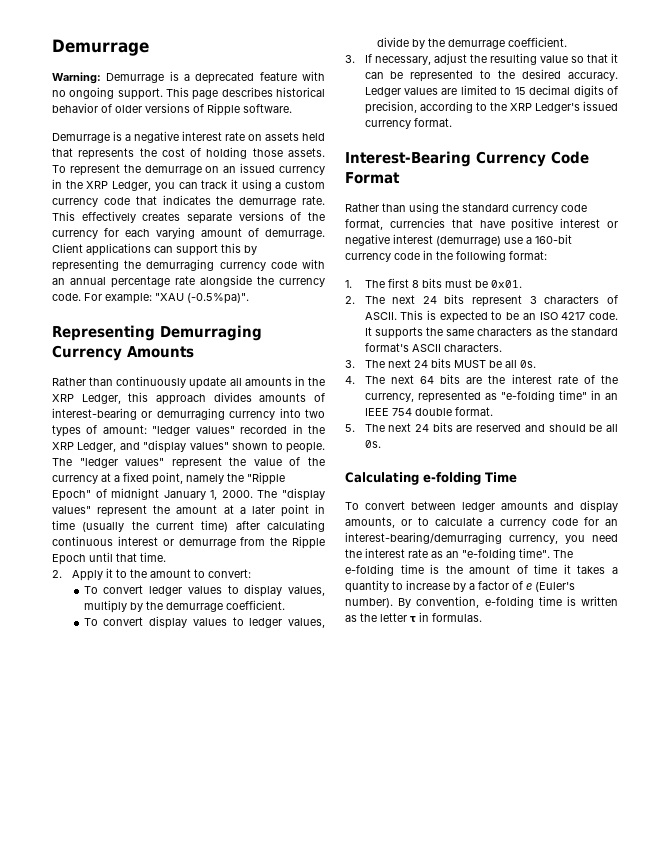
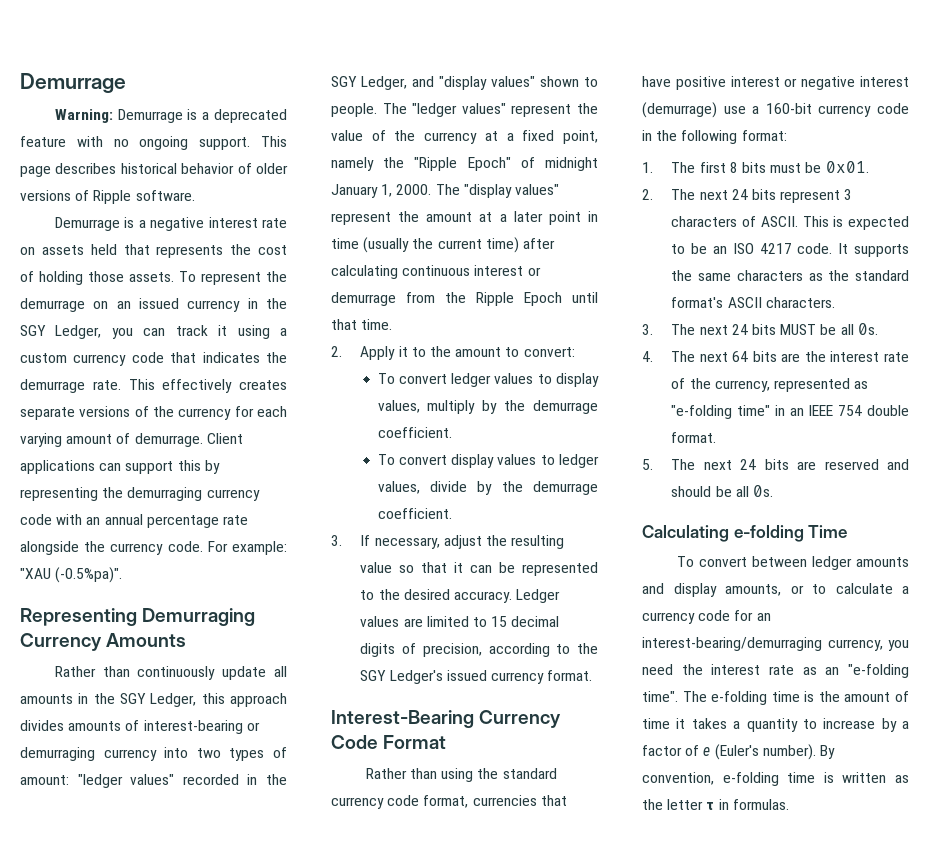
- To represent the demurrage on an issued currency in the XRP Ledger, you can track it using a custom currency code that indicates the demurrage rate.
+ To represent the demurrage on an issued currency in the SGY Ledger, you can track it using a custom currency code that indicates the demurrage rate.
- Rather than continuously update all amounts in the XRP Ledger, this approach divides amounts of interest-bearing or demurraging currency into two types of amount: "ledger values" recorded in the XRP Ledger, and "display values" shown to people.
+ Rather than continuously update all amounts in the SGY Ledger, this approach divides amounts of interest-bearing or demurraging currency into two types of amount: "ledger values" recorded in the SGY Ledger, and "display values" shown to people.
- Ledger values are limited to 15 decimal digits of precision, according to the XRP Ledger's issued currency format.
+ Ledger values are limited to 15 decimal digits of precision, according to the SGY Ledger's issued currency format.

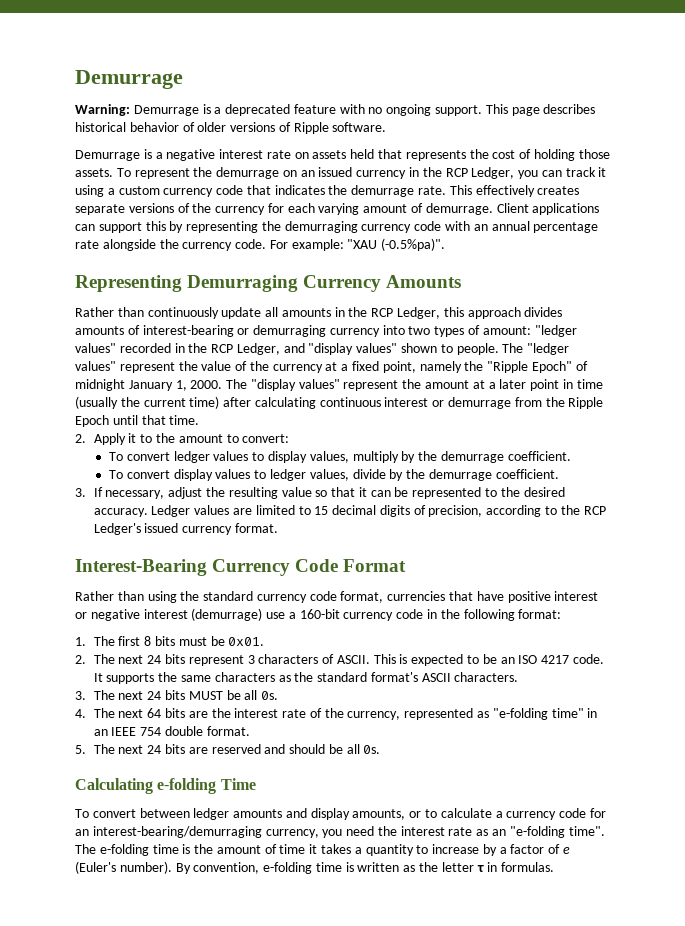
- To represent the demurrage on an issued currency in the SGY Ledger, you can track it using a custom currency code that indicates the demurrage rate.
+ To represent the demurrage on an issued currency in the RCP Ledger, you can track it using a custom currency code that indicates the demurrage rate.
- Rather than continuously update all amounts in the SGY Ledger, this approach divides amounts of interest-bearing or demurraging currency into two types of amount: "ledger values" recorded in the SGY Ledger, and "display values" shown to people.
+ Rather than continuously update all amounts in the RCP Ledger, this approach divides amounts of interest-bearing or demurraging currency into two types of amount: "ledger values" recorded in the RCP Ledger, and "display values" shown to people.
- Ledger values are limited to 15 decimal digits of precision, according to the SGY Ledger's issued currency format.
+ Ledger values are limited to 15 decimal digits of precision, according to the RCP Ledger's issued currency format.

